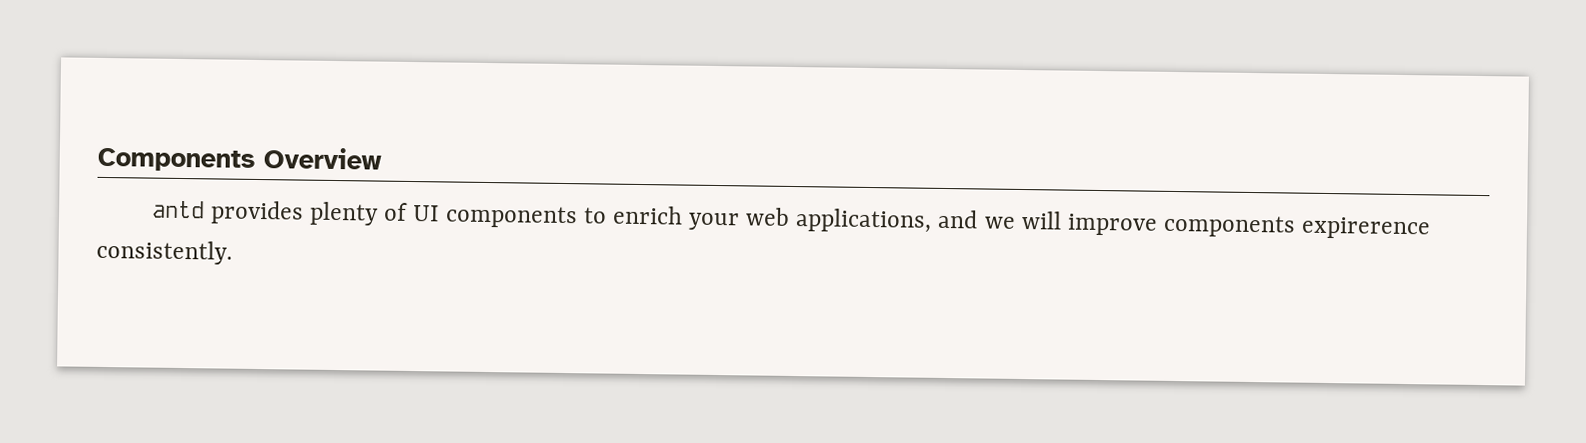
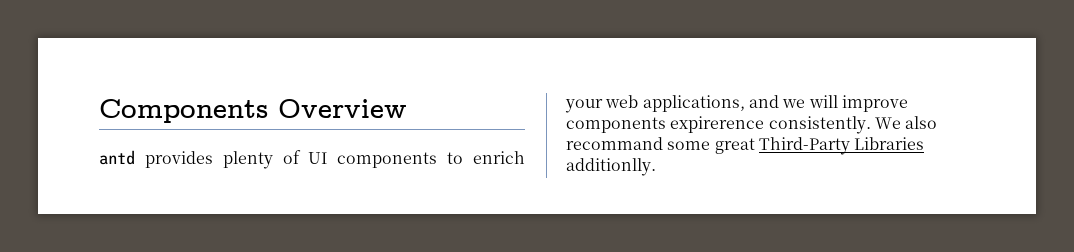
+ We also recommand some great Third-Party Libraries additionlly.

